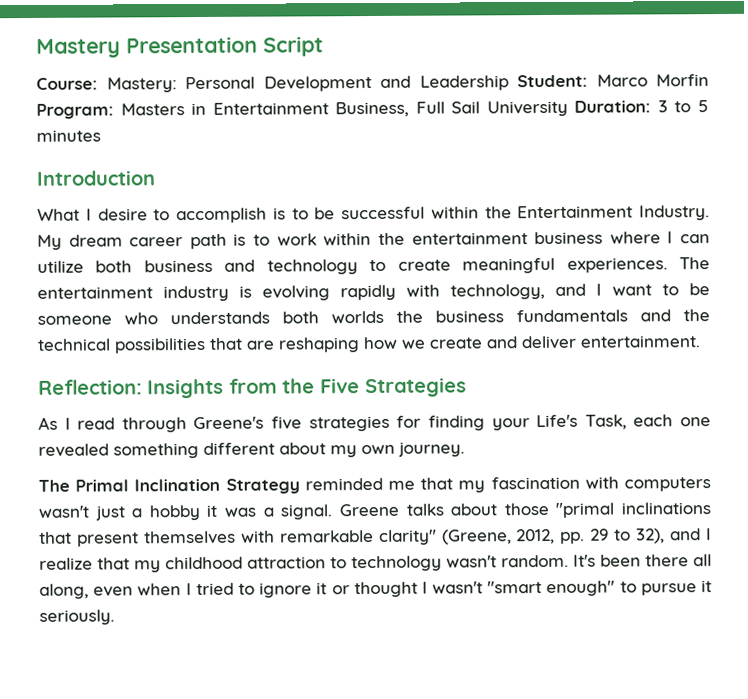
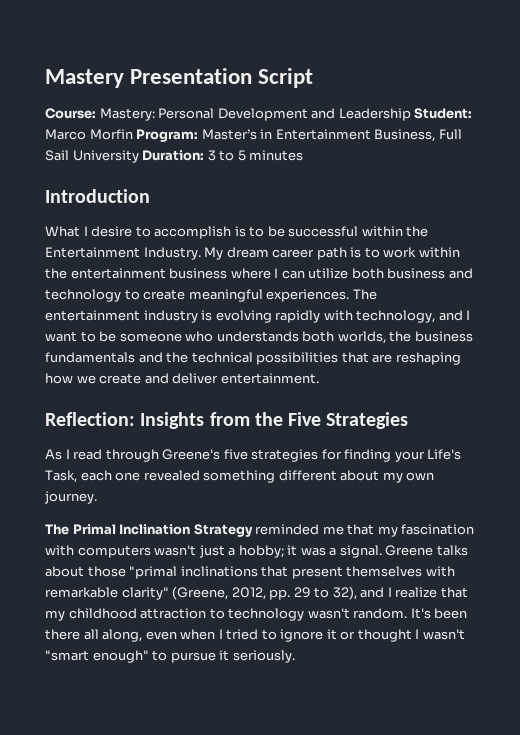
- Course: Mastery: Personal Development and Leadership Student: Marco Morfin Program: Masters in Entertainment Business, Full Sail University Duration: 3 to 5 minutes
+ Course: Mastery: Personal Development and Leadership Student: Marco Morfin Program: Master’s in Entertainment Business, Full Sail University Duration: 3 to 5 minutes
- The entertainment industry is evolving rapidly with technology, and I want to be someone who understands both worlds the business fundamentals and the technical possibilities that are reshaping how we create and deliver entertainment.
+ The entertainment industry is evolving rapidly with technology, and I want to be someone who understands both worlds, the business fundamentals and the technical possibilities that are reshaping how we create and deliver entertainment.
- The Primal Inclination Strategy reminded me that my fascination with computers wasn't just a hobby it was a signal.
+ The Primal Inclination Strategy reminded me that my fascination with computers wasn't just a hobby; it was a signal.

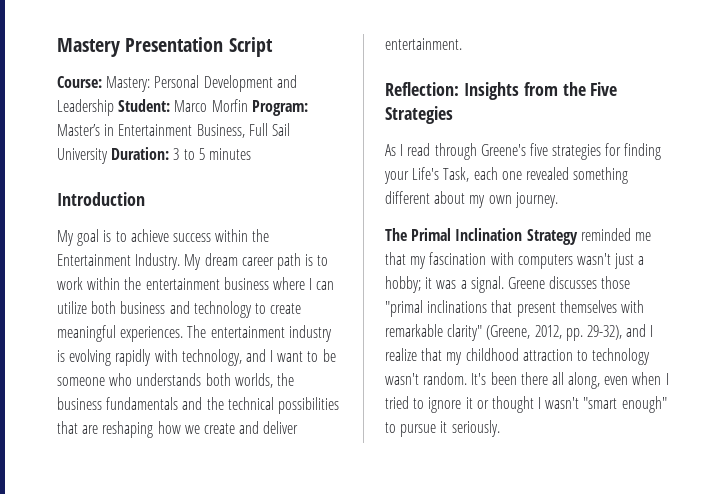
- What I desire to accomplish is to be successful within the Entertainment Industry.
+ My goal is to achieve success within the Entertainment Industry.
- Greene talks about those "primal inclinations that present themselves with remarkable clarity" (Greene, 2012, pp. 29 to 32), and I realize that my childhood attraction to technology wasn't random.
+ Greene discusses those "primal inclinations that present themselves with remarkable clarity" (Greene, 2012, pp. 29-32), and I realize that my childhood attraction to technology wasn't random.

